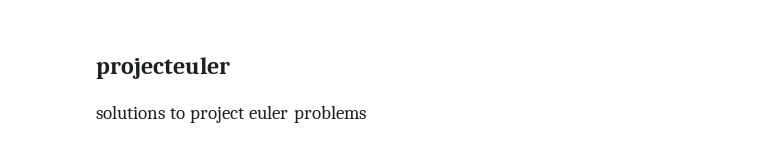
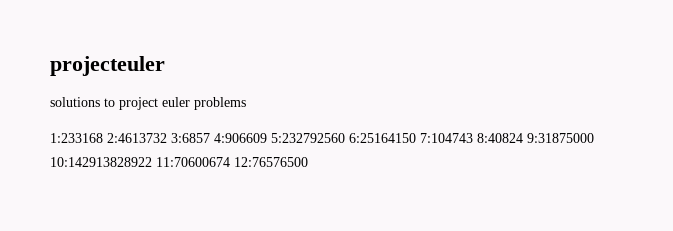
+ 1:233168 2:4613732 3:6857 4:906609 5:232792560 6:25164150 7:104743 8:40824 9:31875000 10:142913828922 11:70600674 12:76576500

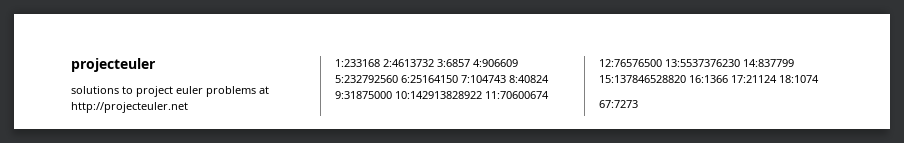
- solutions to project euler problems
+ solutions to project euler problems at http://projecteuler.net
- 1:233168 2:4613732 3:6857 4:906609 5:232792560 6:25164150 7:104743 8:40824 9:31875000 10:142913828922 11:70600674 12:76576500
+ 1:233168 2:4613732 3:6857 4:906609 5:232792560 6:25164150 7:104743 8:40824 9:31875000 10:142913828922 11:70600674 12:76576500 13:5537376230 14:837799 15:137846528820 16:1366 17:21124 18:1074
+ 67:7273

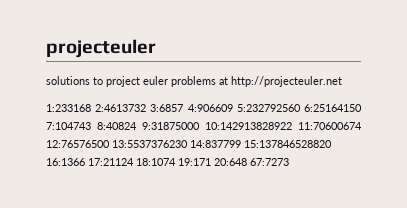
- 1:233168 2:4613732 3:6857 4:906609 5:232792560 6:25164150 7:104743 8:40824 9:31875000 10:142913828922 11:70600674 12:76576500 13:5537376230 14:837799 15:137846528820 16:1366 17:21124 18:1074
- 67:7273
+ 1:233168 2:4613732 3:6857 4:906609 5:232792560 6:25164150 7:104743 8:40824 9:31875000 10:142913828922 11:70600674 12:76576500 13:5537376230 14:837799 15:137846528820 16:1366 17:21124 18:1074 19:171 20:648 67:7273

